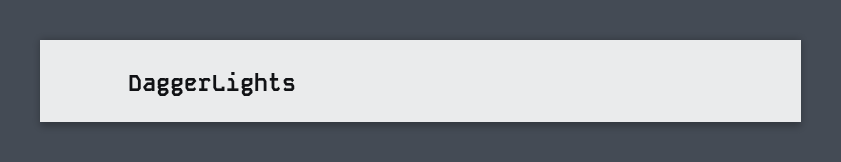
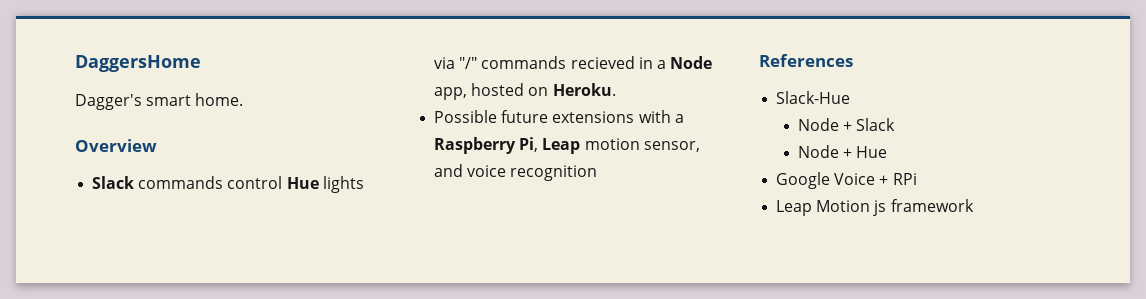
- DaggerLights
+ DaggersHome
+ Dagger's smart home.
+ Overview
+ Slack commands control Hue lights via "/" commands recieved in a Node app, hosted on Heroku.
+ Possible future extensions with a Raspberry Pi, Leap motion sensor, and voice recognition
+ References
+ Slack-Hue
+ Node + Slack
+ Node + Hue
+ Google Voice + RPi
+ Leap Motion js framework

